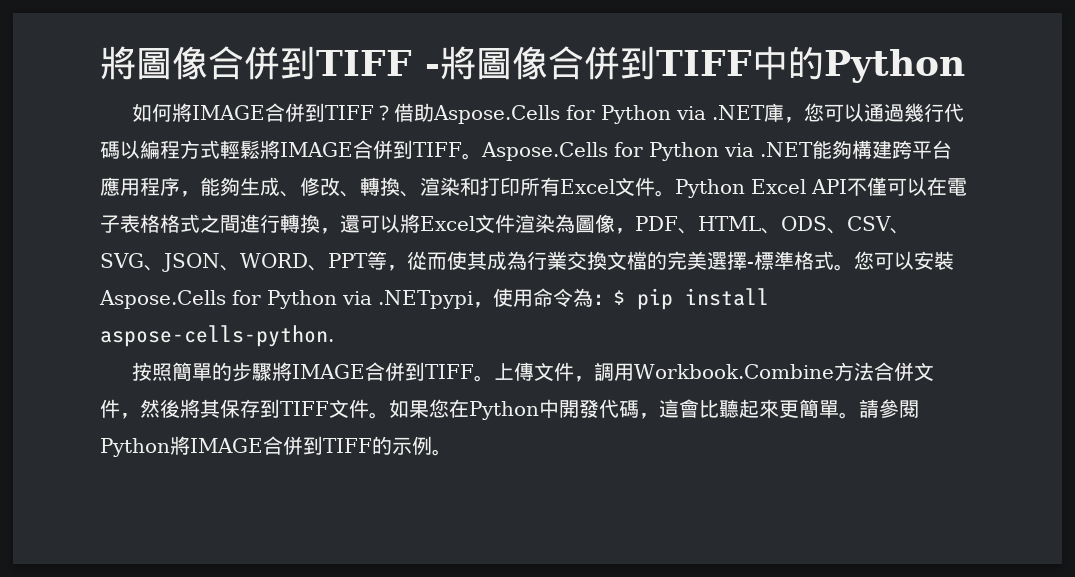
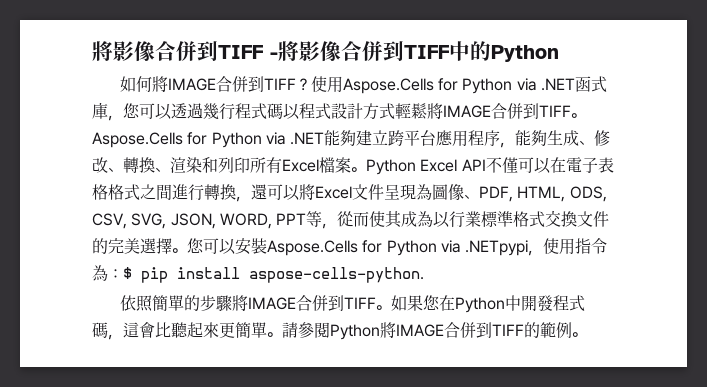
- 將圖像合併到TIFF -將圖像合併到TIFF中的Python
+ 將影像合併到TIFF -將影像合併到TIFF中的Python
- 借助Aspose.Cells for Python via .NET庫，您可以通過幾行代碼以編程方式輕鬆將IMAGE合併到TIFF。
+ 使用Aspose.Cells for Python via .NET函式庫，您可以透過幾行程式碼以程式設計方式輕鬆將IMAGE合併到TIFF。
- Aspose.Cells for Python via .NET能夠構建跨平台應用程序，能夠生成、修改、轉換、渲染和打印所有Excel文件。
+ Aspose.Cells for Python via .NET能夠建立跨平台應用程序，能夠生成、修改、轉換、渲染和列印所有Excel檔案。
- Python Excel API不僅可以在電子表格格式之間進行轉換，還可以將Excel文件渲染為圖像，PDF、HTML、ODS、CSV、SVG、JSON、WORD、PPT等，從而使其成為行業交換文檔的完美選擇-標準格式。
+ Python Excel API不僅可以在電子表格格式之間進行轉換，還可以將Excel文件呈現為圖像、PDF, HTML, ODS, CSV, SVG, JSON, WORD, PPT等，從而使其成為以行業標準格式交換文件的完美選擇。
- 您可以安裝Aspose.Cells for Python via .NETpypi，使用命令為：$ pip install aspose-cells-python.
+ 您可以安裝Aspose.Cells for Python via .NETpypi，使用指令為：$ pip install aspose-cells-python.
- 按照簡單的步驟將IMAGE合併到TIFF。
+ 依照簡單的步驟將IMAGE合併到TIFF。
- 上傳文件，調用Workbook.Combine方法合併文件，然後將其保存到TIFF文件。
- 如果您在Python中開發代碼，這會比聽起來更簡單。
+ 如果您在Python中開發程式碼，這會比聽起來更簡單。
- 請參閱Python將IMAGE合併到TIFF的示例。
+ 請參閱Python將IMAGE合併到TIFF的範例。

